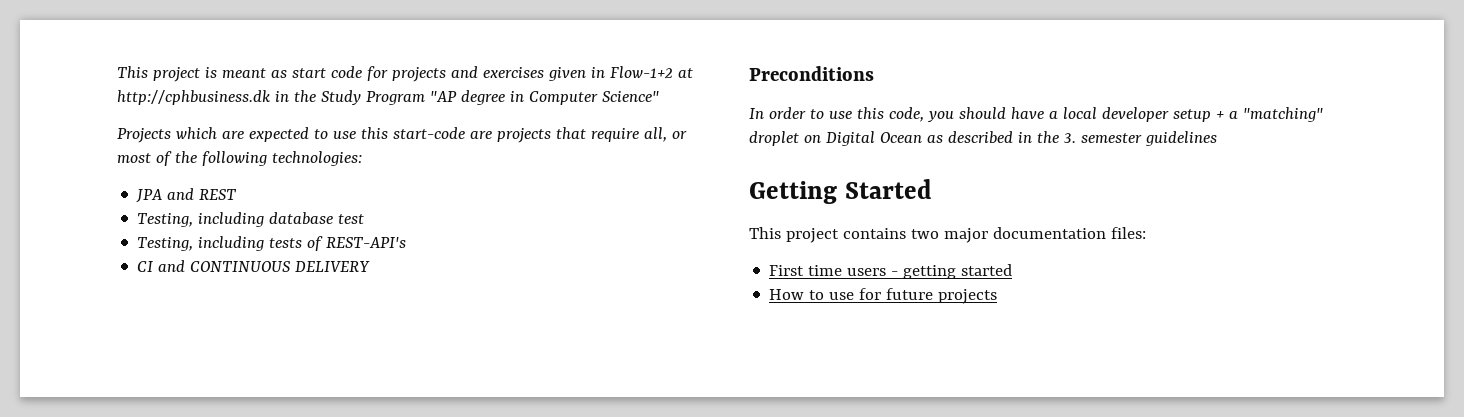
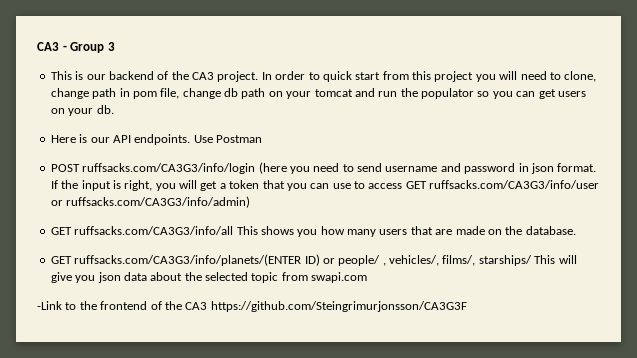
- This project is meant as start code for projects and exercises given in Flow-1+2 at http://cphbusiness.dk in the Study Program "AP degree in Computer Science"
- Projects which are expected to use this start-code are projects that require all, or most of the following technologies:
- JPA and REST
- Testing, including database test
- Testing, including tests of REST-API's
- CI and CONTINUOUS DELIVERY
- Preconditions
- In order to use this code, you should have a local developer setup + a "matching" droplet on Digital Ocean as described in the 3. semester guidelines
- Getting Started
- This project contains two major documentation files:
- First time users - getting started
- How to use for future projects
+ CA3 - Group 3
+ This is our backend of the CA3 project. In order to quick start from this project you will need to clone, change path in pom file, change db path on your tomcat and run the populator so you can get users on your db.
+ Here is our API endpoints. Use Postman
+ POST ruffsacks.com/CA3G3/info/login (here you need to send username and password in json format. If the input is right, you will get a token that you can use to access GET ruffsacks.com/CA3G3/info/user or ruffsacks.com/CA3G3/info/admin)
+ GET ruffsacks.com/CA3G3/info/all This shows you how many users that are made on the database.
+ GET ruffsacks.com/CA3G3/info/planets/(ENTER ID) or people/ , vehicles/, films/, starships/ This will give you json data about the selected topic from swapi.com
+ -Link to the frontend of the CA3 https://github.com/Steingrimurjonsson/CA3G3F

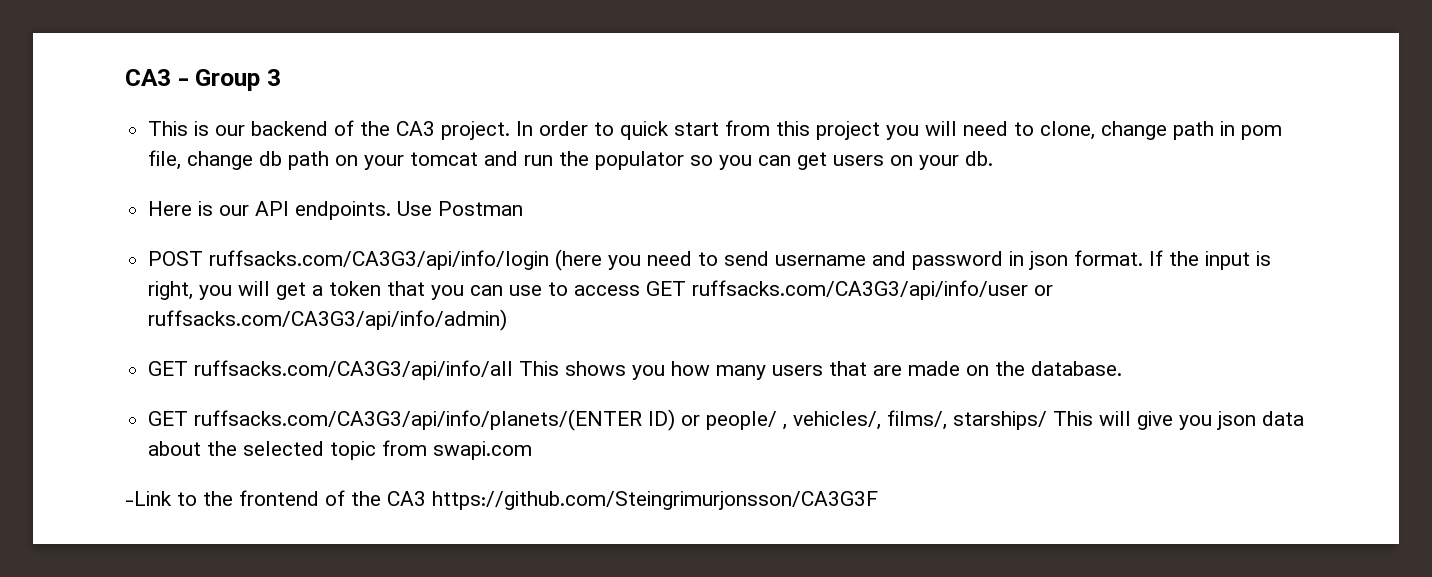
- POST ruffsacks.com/CA3G3/info/login (here you need to send username and password in json format.
+ POST ruffsacks.com/CA3G3/api/info/login (here you need to send username and password in json format.
- If the input is right, you will get a token that you can use to access GET ruffsacks.com/CA3G3/info/user or ruffsacks.com/CA3G3/info/admin)
- GET ruffsacks.com/CA3G3/info/all This shows you how many users that are made on the database.
+ If the input is right, you will get a token that you can use to access GET ruffsacks.com/CA3G3/api/info/user or ruffsacks.com/CA3G3/api/info/admin)
+ GET ruffsacks.com/CA3G3/api/info/all This shows you how many users that are made on the database.
- GET ruffsacks.com/CA3G3/info/planets/(ENTER ID) or people/ , vehicles/, films/, starships/ This will give you json data about the selected topic from swapi.com
+ GET ruffsacks.com/CA3G3/api/info/planets/(ENTER ID) or people/ , vehicles/, films/, starships/ This will give you json data about the selected topic from swapi.com

